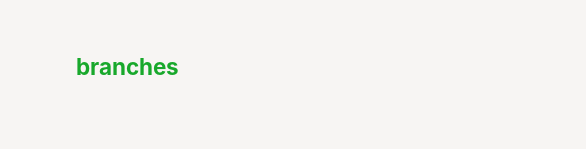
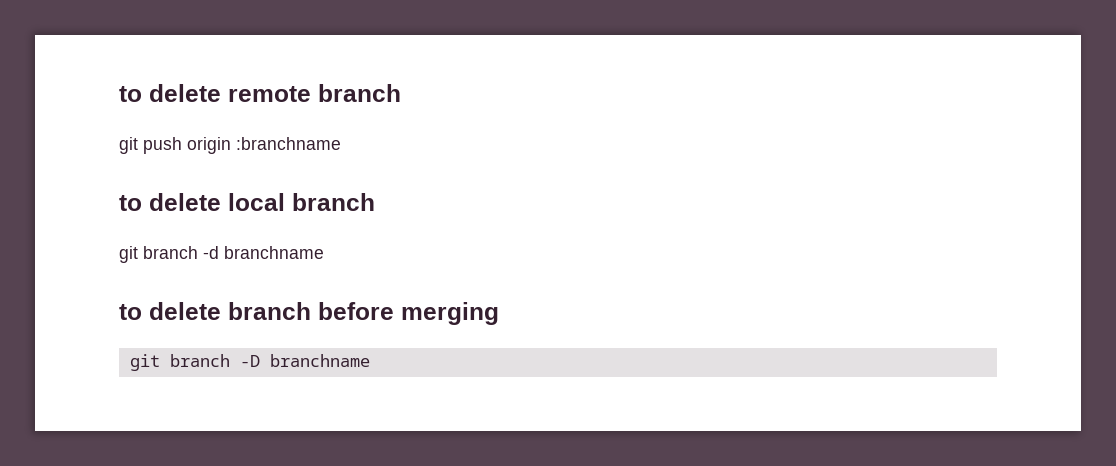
- branches
+ to delete remote branch
+ git push origin :branchname
+ to delete local branch
+ git branch -d branchname
+ to delete branch before merging
+ git branch -D branchname

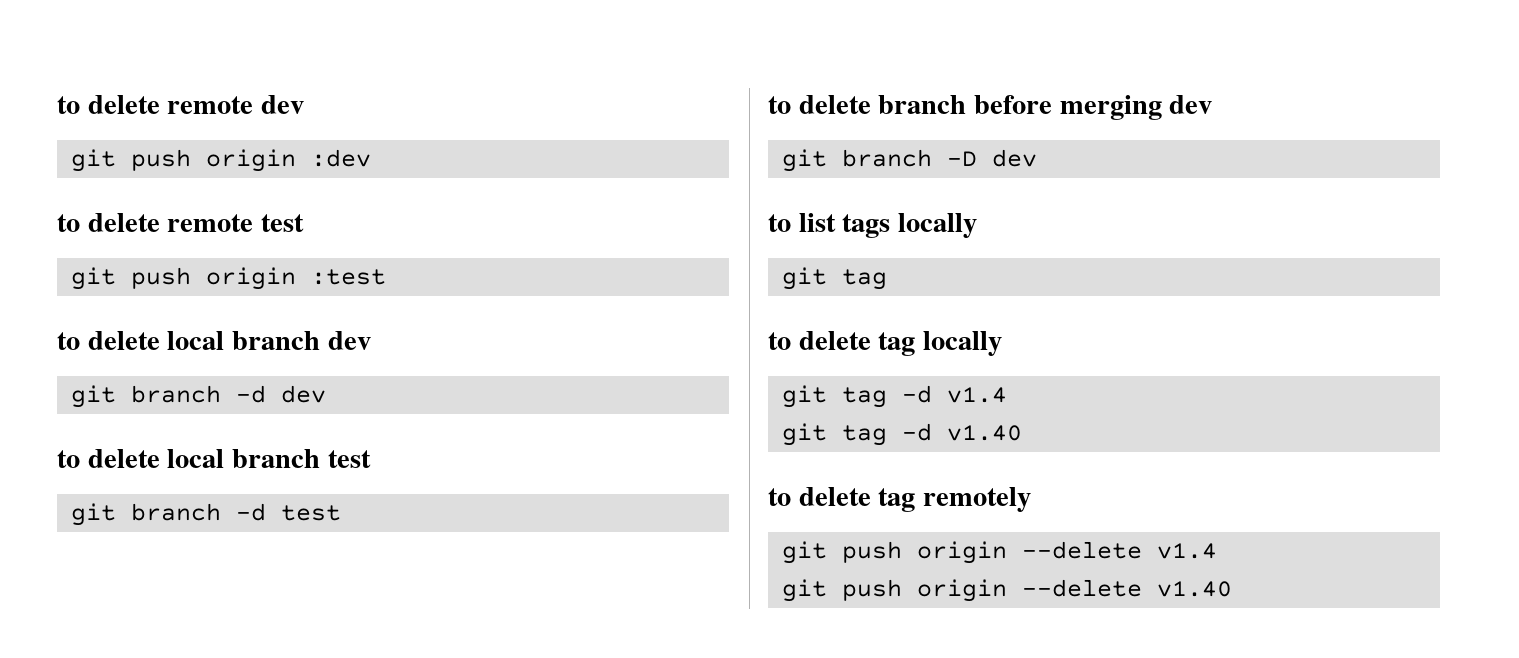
- to delete remote branch
- git push origin :branchname
- to delete local branch
- git branch -d branchname
+ to delete remote dev
+ git push origin :dev
+ to delete remote test
+ git push origin :test
+ to delete local branch dev
+ git branch -d dev
+ to delete local branch test
+ git branch -d test
- to delete branch before merging
+ to delete branch before merging dev
- git branch -D branchname
+ git branch -D dev
+ to list tags locally
+ git tag
+ to delete tag locally
+ git tag -d v1.4
+ git tag -d v1.40
+ to delete tag remotely
+ git push origin --delete v1.4
+ git push origin --delete v1.40

